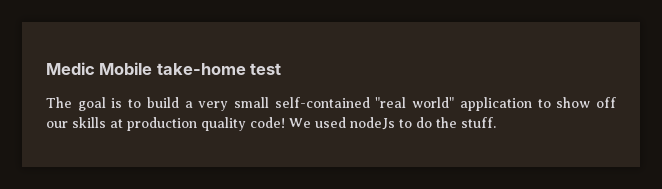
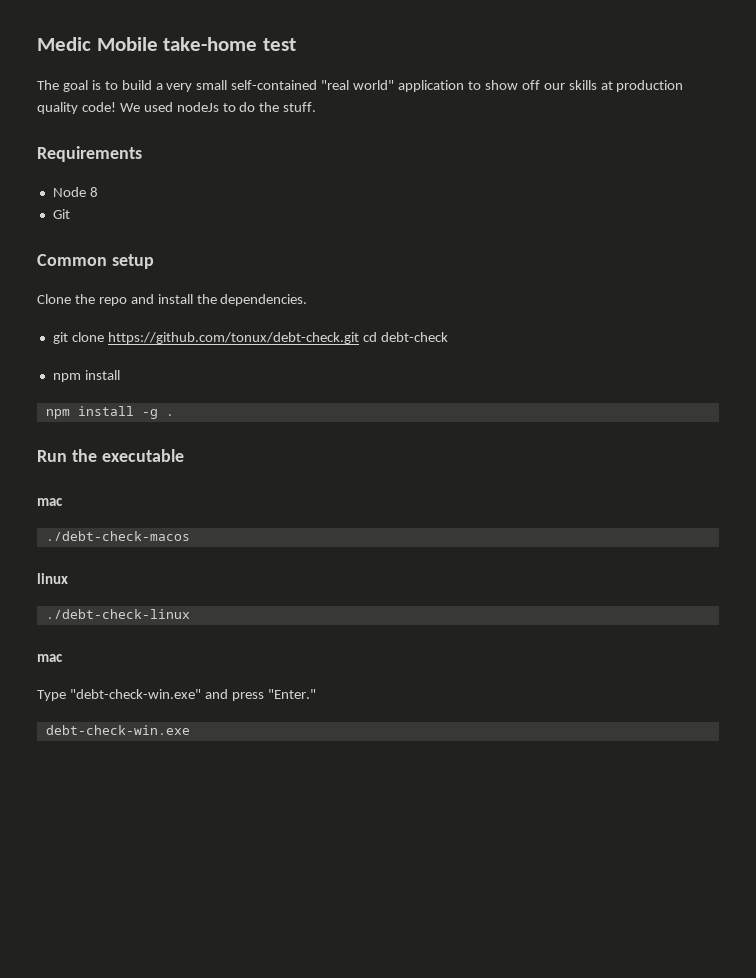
+ Requirements
+ Node 8
+ Git
+ Common setup
+ Clone the repo and install the dependencies.
+ git clone https://github.com/tonux/debt-check.git cd debt-check
+ npm install
+ npm install -g .
+ Run the executable
+ mac
+ ./debt-check-macos
+ linux
+ ./debt-check-linux
+ mac
+ Type "debt-check-win.exe" and press "Enter."
+ debt-check-win.exe

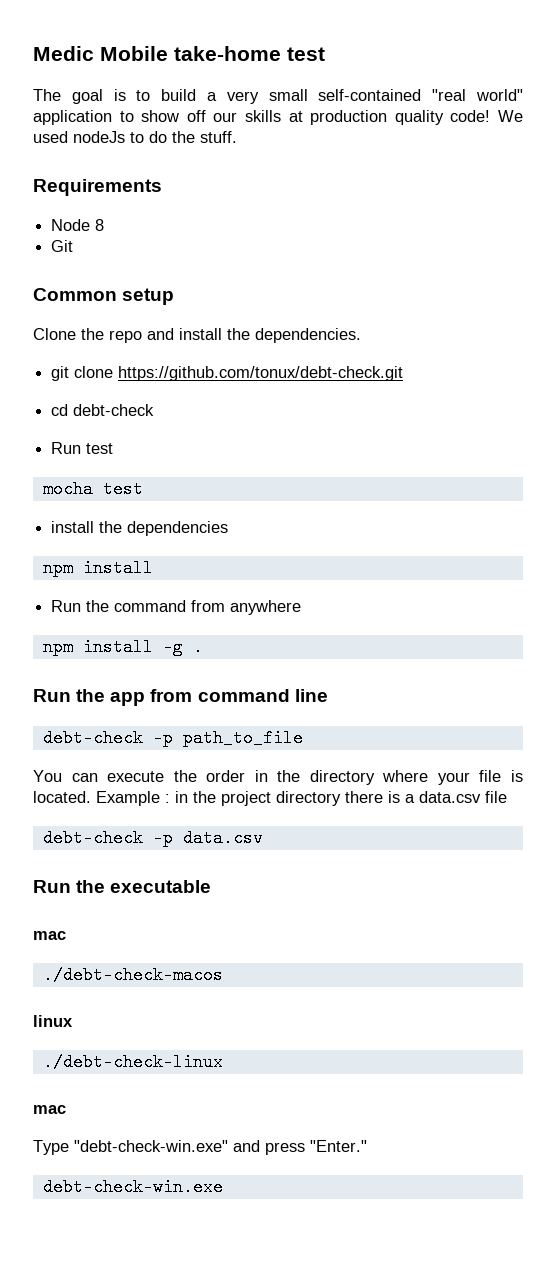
- git clone https://github.com/tonux/debt-check.git cd debt-check
+ git clone https://github.com/tonux/debt-check.git
+ cd debt-check
+ Run test
+ mocha test
+ install the dependencies
  npm install
+ Run the command from anywhere
  npm install -g .
+ Run the app from command line
+ debt-check -p path_to_file
+ You can execute the order in the directory where your file is located. Example : in the project directory there is a data.csv file
+ debt-check -p data.csv

